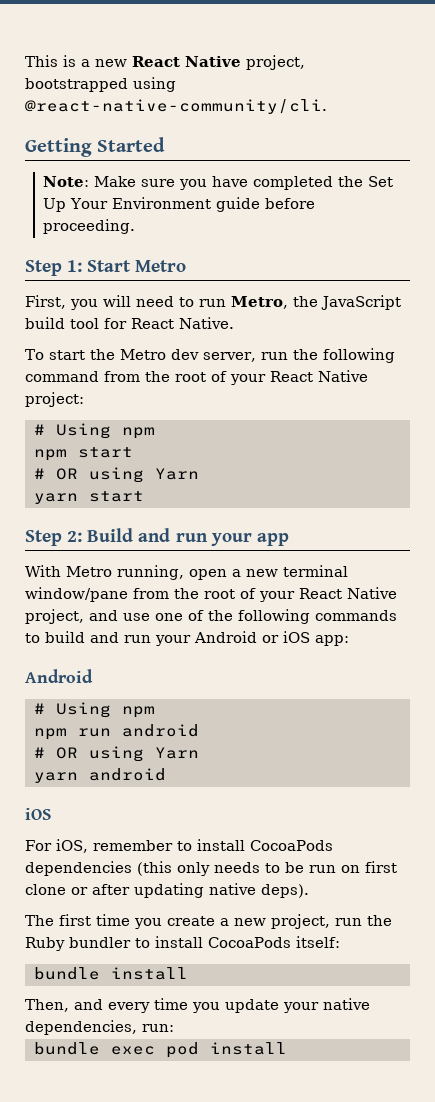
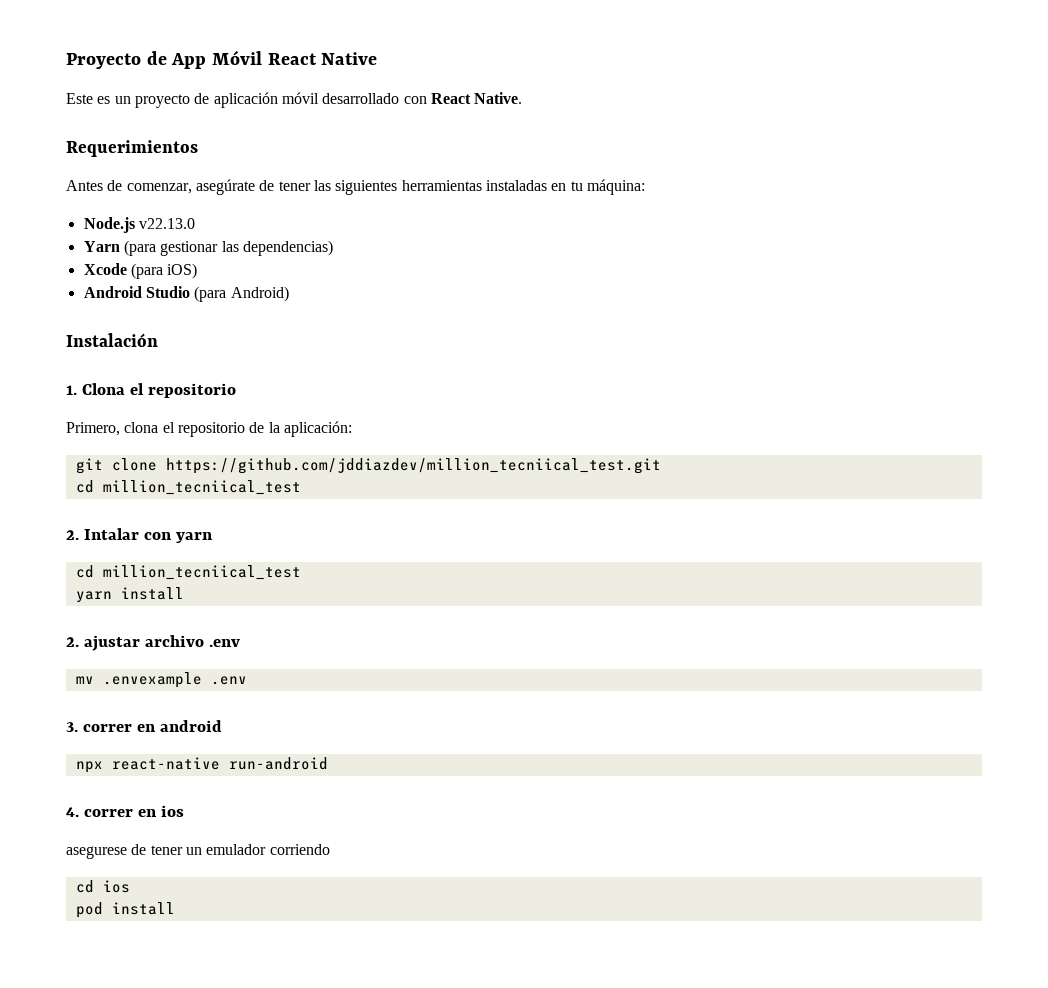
- This is a new React Native project, bootstrapped using @react-native-community/cli.
- Getting Started
- Note: Make sure you have completed the Set Up Your Environment guide before proceeding.
- Step 1: Start Metro
- First, you will need to run Metro, the JavaScript build tool for React Native.
- To start the Metro dev server, run the following command from the root of your React Native project:
- # Using npm
- npm start
- # OR using Yarn
- yarn start
- Step 2: Build and run your app
- With Metro running, open a new terminal window/pane from the root of your React Native project, and use one of the following commands to build and run your Android or iOS app:
- Android
- # Using npm
- npm run android
- # OR using Yarn
- yarn android
- iOS
- For iOS, remember to install CocoaPods dependencies (this only needs to be run on first clone or after updating native deps).
- The first time you create a new project, run the Ruby bundler to install CocoaPods itself:
- bundle install
- Then, and every time you update your native dependencies, run:
- bundle exec pod install
+ Proyecto de App Móvil React Native
+ Este es un proyecto de aplicación móvil desarrollado con React Native.
+ Requerimientos
+ Antes de comenzar, asegúrate de tener las siguientes herramientas instaladas en tu máquina:
+ Node.js v22.13.0
+ Yarn (para gestionar las dependencias)
+ Xcode (para iOS)
+ Android Studio (para Android)
+ Instalación
+ 1. Clona el repositorio
+ Primero, clona el repositorio de la aplicación:
+ git clone https://github.com/jddiazdev/million_tecniical_test.git
+ cd million_tecniical_test
+ 2. Intalar con yarn
+ cd million_tecniical_test
+ yarn install
+ 2. ajustar archivo .env
+ mv .envexample .env
+ 3. correr en android
+ npx react-native run-android
+ 4. correr en ios
+ asegurese de tener un emulador corriendo
+ cd ios
+ pod install

